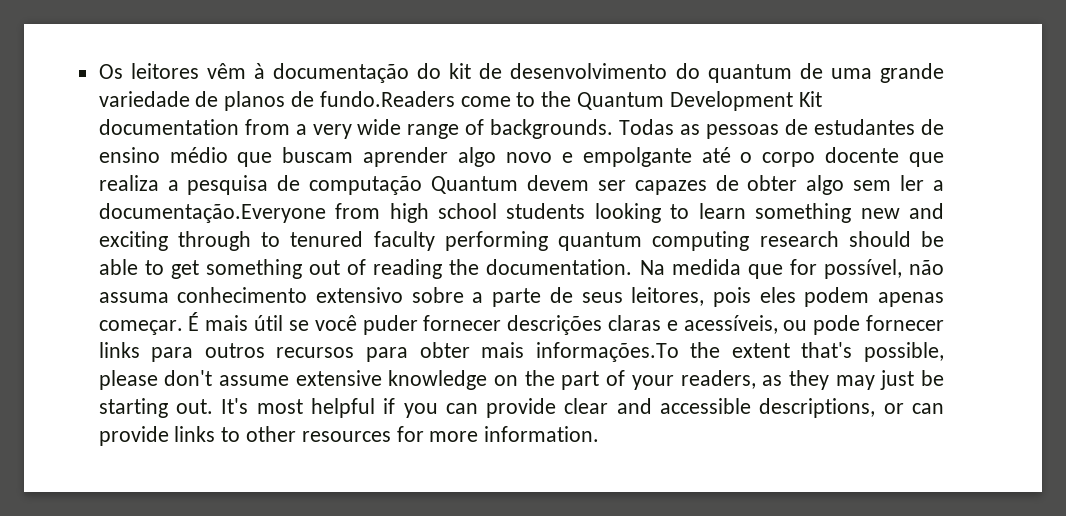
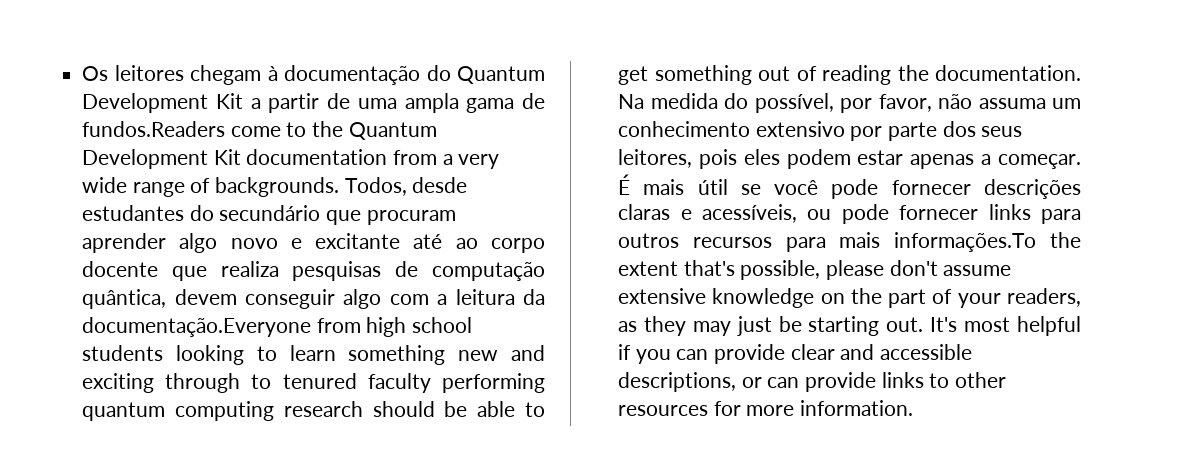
- Os leitores vêm à documentação do kit de desenvolvimento do quantum de uma grande variedade de planos de fundo.Readers come to the Quantum Development Kit documentation from a very wide range of backgrounds.
+ Os leitores chegam à documentação do Quantum Development Kit a partir de uma ampla gama de fundos.Readers come to the Quantum Development Kit documentation from a very wide range of backgrounds.
- Todas as pessoas de estudantes de ensino médio que buscam aprender algo novo e empolgante até o corpo docente que realiza a pesquisa de computação Quantum devem ser capazes de obter algo sem ler a documentação.Everyone from high school students looking to learn something new and exciting through to tenured faculty performing quantum computing research should be able to get something out of reading the documentation.
+ Todos, desde estudantes do secundário que procuram aprender algo novo e excitante até ao corpo docente que realiza pesquisas de computação quântica, devem conseguir algo com a leitura da documentação.Everyone from high school students looking to learn something new and exciting through to tenured faculty performing quantum computing research should be able to get something out of reading the documentation.
- Na medida que for possível, não assuma conhecimento extensivo sobre a parte de seus leitores, pois eles podem apenas começar.
+ Na medida do possível, por favor, não assuma um conhecimento extensivo por parte dos seus leitores, pois eles podem estar apenas a começar.
- É mais útil se você puder fornecer descrições claras e acessíveis, ou pode fornecer links para outros recursos para obter mais informações.To the extent that's possible, please don't assume extensive knowledge on the part of your readers, as they may just be starting out.
+ É mais útil se você pode fornecer descrições claras e acessíveis, ou pode fornecer links para outros recursos para mais informações.To the extent that's possible, please don't assume extensive knowledge on the part of your readers, as they may just be starting out.

